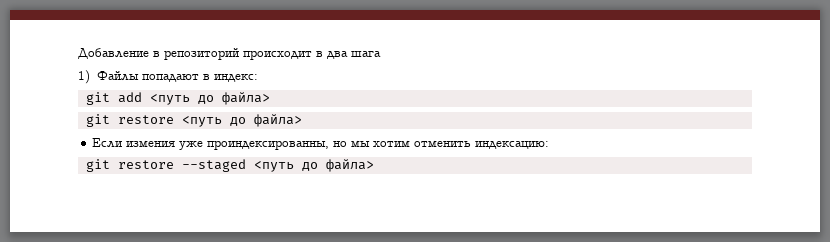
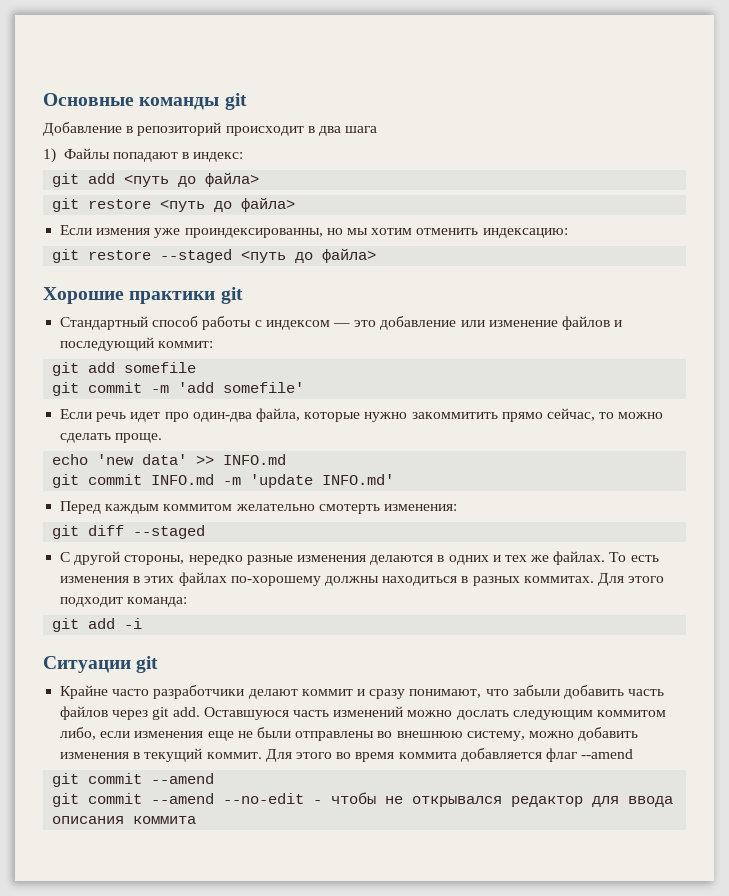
+ Основные команды git
+ Хорошие практики git
+ Стандартный способ работы с индексом — это добавление или изменение файлов и последующий коммит:
+ git add somefile
+ git commit -m 'add somefile'
+ Если речь идет про один-два файла, которые нужно закоммитить прямо сейчас, то можно сделать проще.
+ echo 'new data' >> INFO.md
+ git commit INFO.md -m 'update INFO.md'
+ Перед каждым коммитом желательно смотерть изменения:
+ git diff --staged
+ С другой стороны, нередко разные изменения делаются в одних и тех же файлах. То есть изменения в этих файлах по-хорошему должны находиться в разных коммитах. Для этого подходит команда:
+ git add -i
+ Ситуации git
+ Крайне часто разработчики делают коммит и сразу понимают, что забыли добавить часть файлов через git add. Оставшуюся часть изменений можно дослать следующим коммитом либо, если изменения еще не были отправлены во внешнюю систему, можно добавить изменения в текущий коммит. Для этого во время коммита добавляется флаг --amend
+ git commit --amend
+ git commit --amend --no-edit - чтобы не открывался редактор для ввода описания коммита

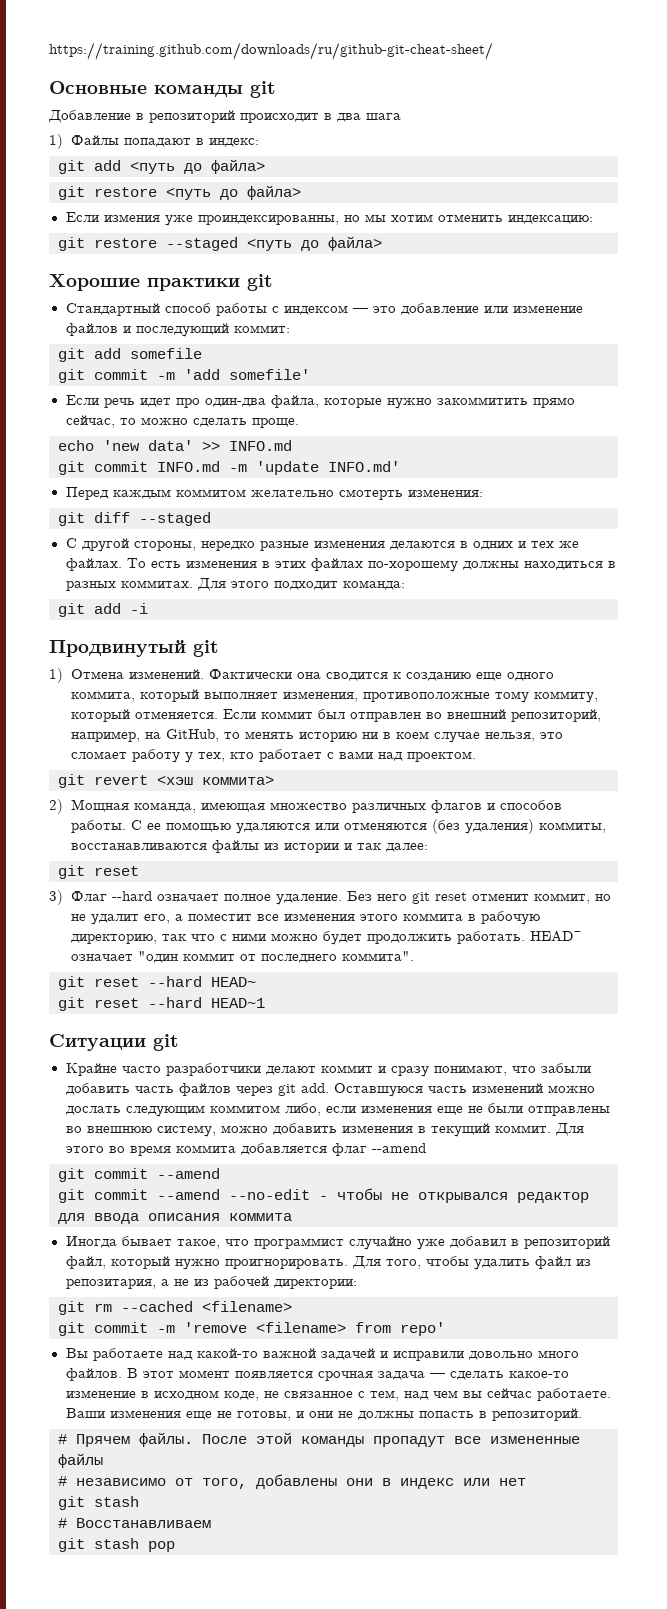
+ https://training.github.com/downloads/ru/github-git-cheat-sheet/
+ Продвинутый git
+ 1) Отмена изменений. Фактически она сводится к созданию еще одного коммита, который выполняет изменения, противоположные тому коммиту, который отменяется. Если коммит был отправлен во внешний репозиторий, например, на GitHub, то менять историю ни в коем случае нельзя, это сломает работу у тех, кто работает с вами над проектом.
+ git revert <хэш коммита>
+ 2) Мощная команда, имеющая множество различных флагов и способов работы. С ее помощью удаляются или отменяются (без удаления) коммиты, восстанавливаются файлы из истории и так далее:
+ git reset
+ 3) Флаг --hard означает полное удаление. Без него git reset отменит коммит, но не удалит его, а поместит все изменения этого коммита в рабочую директорию, так что с ними можно будет продолжить работать. HEAD~ означает "один коммит от последнего коммита".
+ git reset --hard HEAD~
+ git reset --hard HEAD~1
+ Иногда бывает такое, что программист случайно уже добавил в репозиторий файл, который нужно проигнорировать. Для того, чтобы удалить файл из репозитария, а не из рабочей директории:
+ git rm --cached <filename>
+ git commit -m 'remove <filename> from repo'
+ Вы работаете над какой-то важной задачей и исправили довольно много файлов. В этот момент появляется срочная задача — сделать какое-то изменение в исходном коде, не связанное с тем, над чем вы сейчас работаете. Ваши изменения еще не готовы, и они не должны попасть в репозиторий.
+ # Прячем файлы. После этой команды пропадут все измененные файлы
+ # независимо от того, добавлены они в индекс или нет
+ git stash
+ # Восстанавливаем
+ git stash pop

